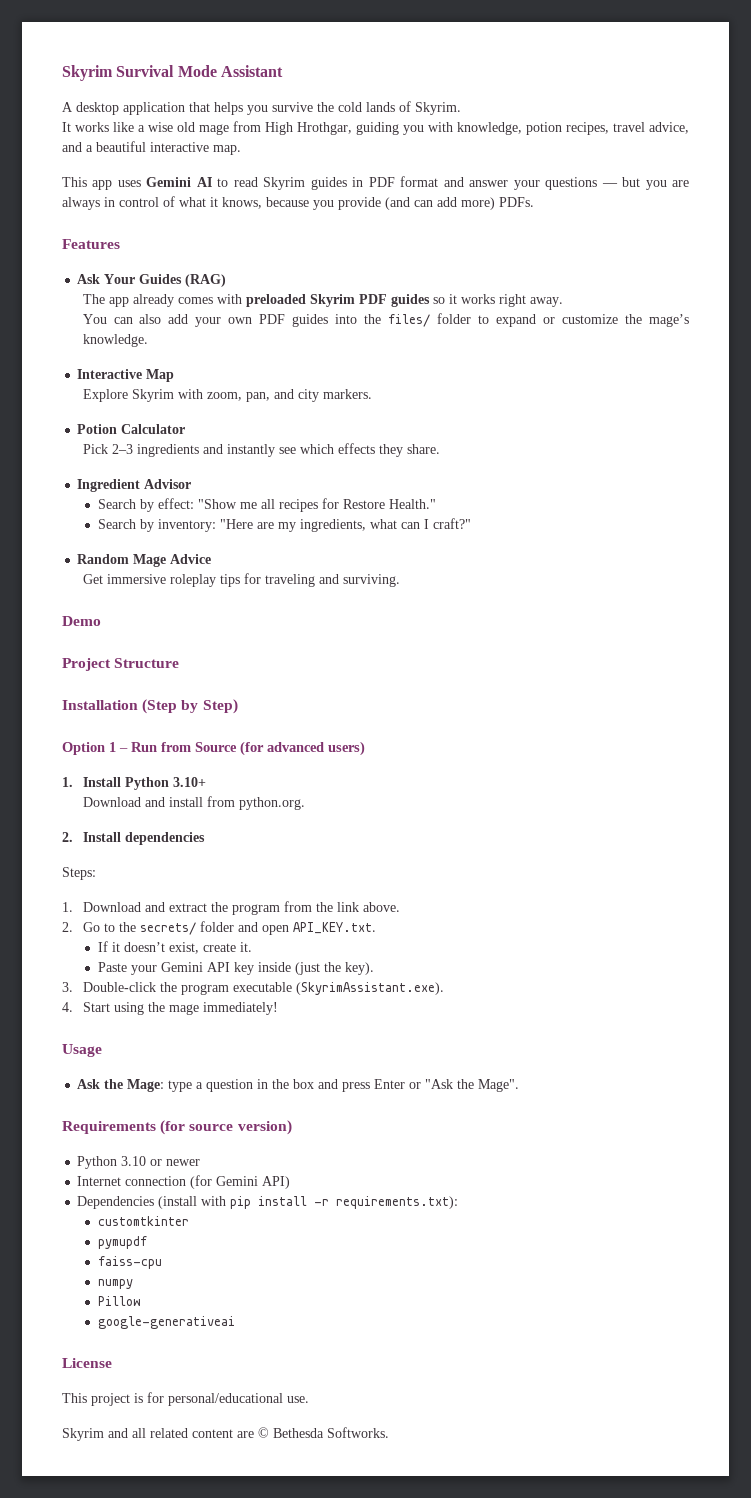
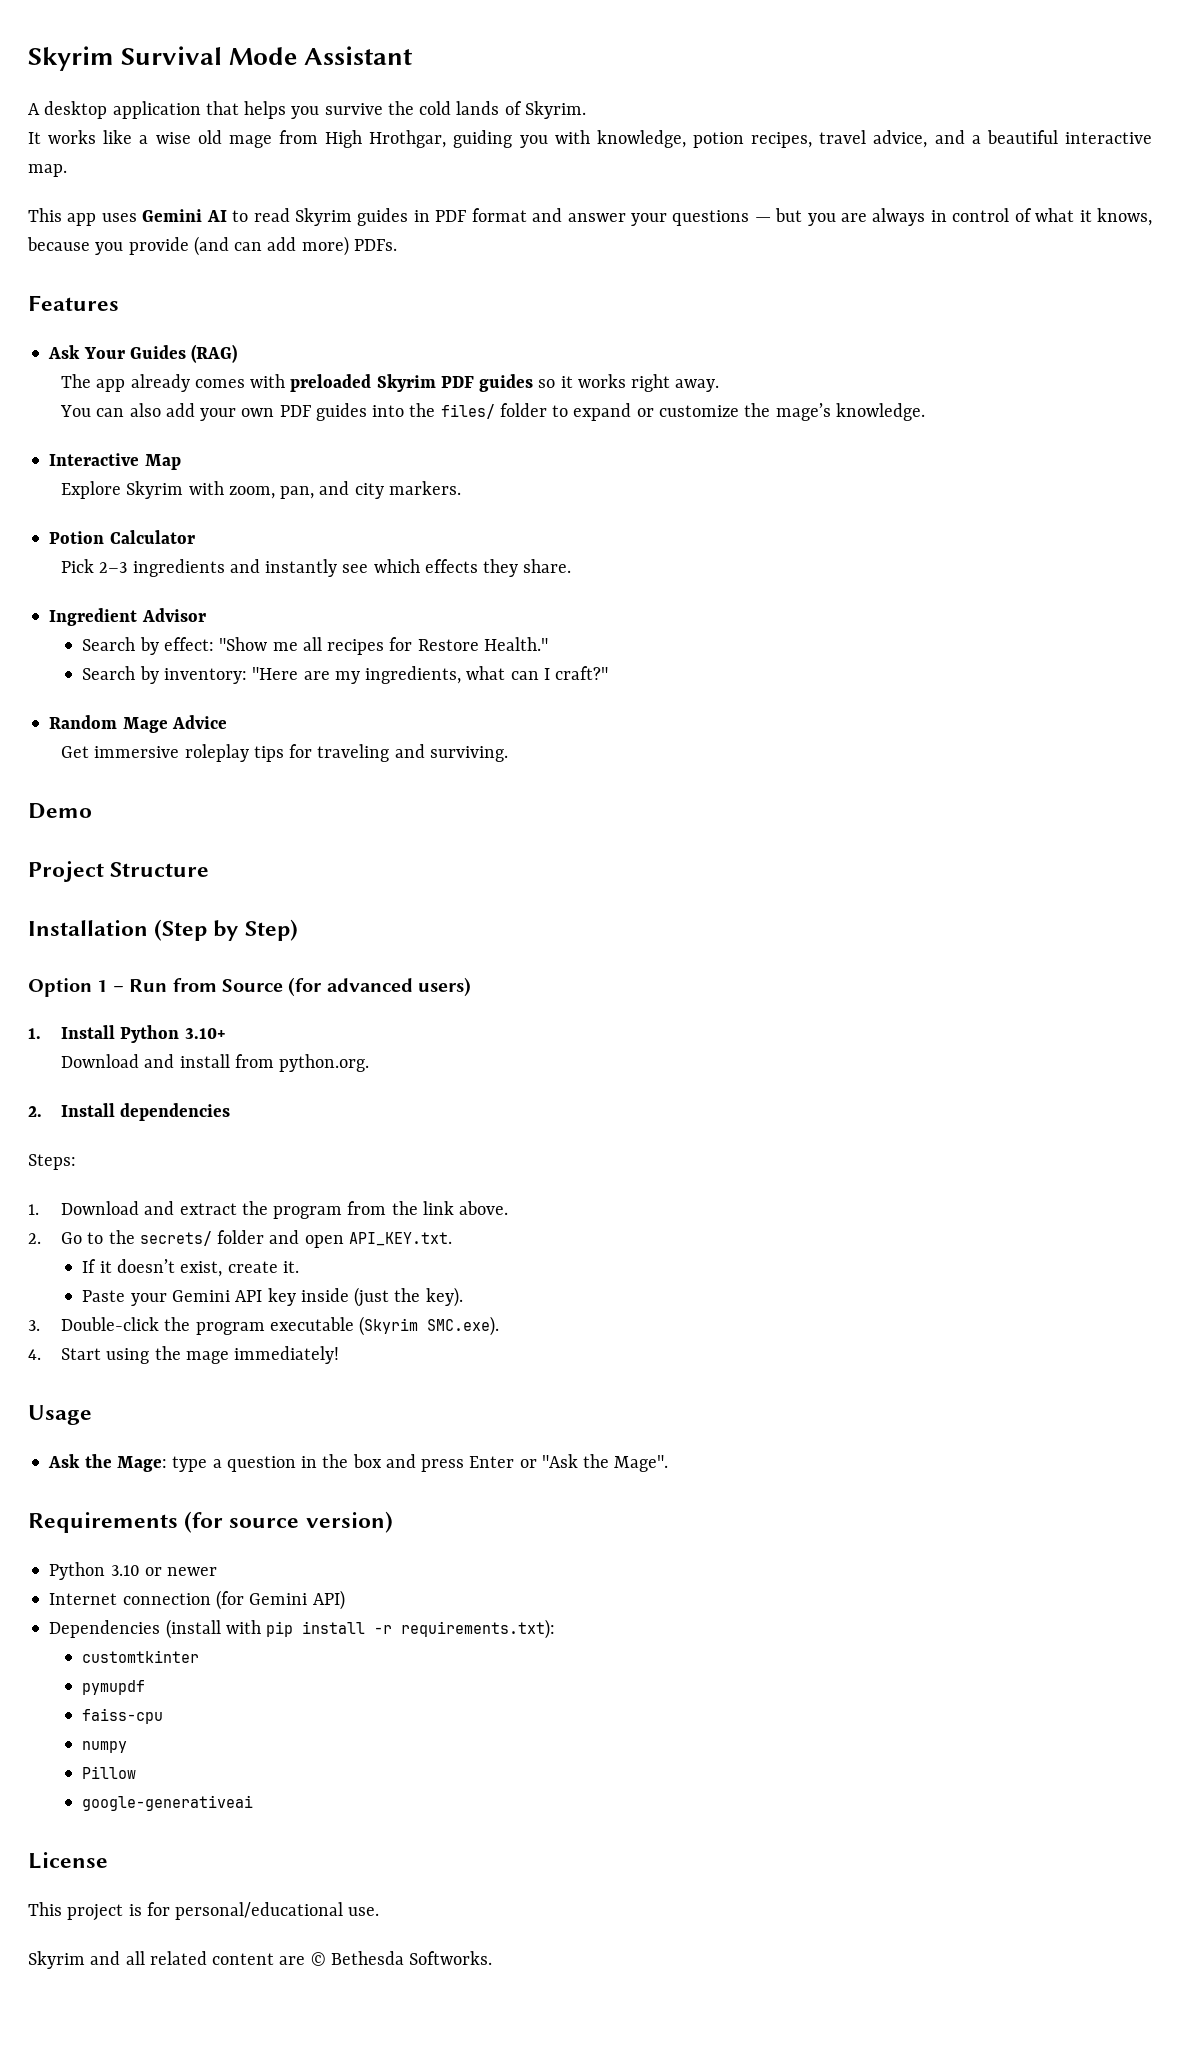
- 3. Double-click the program executable (SkyrimAssistant.exe).
+ 3. Double-click the program executable (Skyrim SMC.exe).

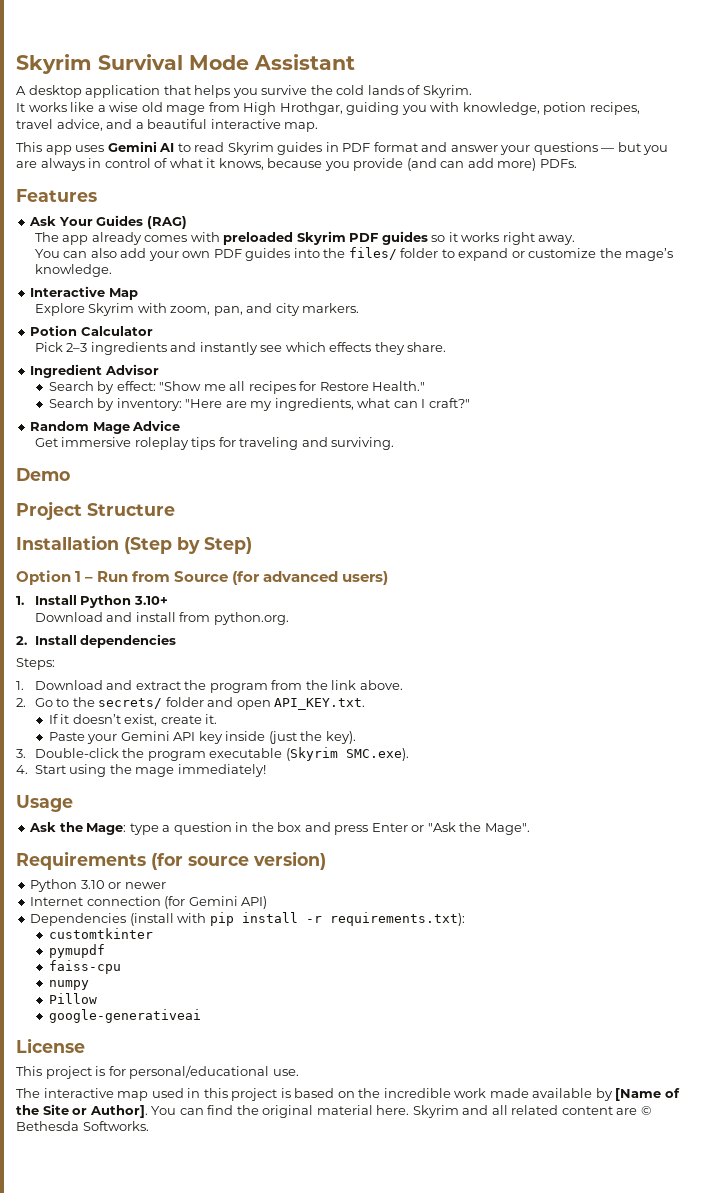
+ The interactive map used in this project is based on the incredible work made available by [Name of the Site or Author]. You can find the original material here.

